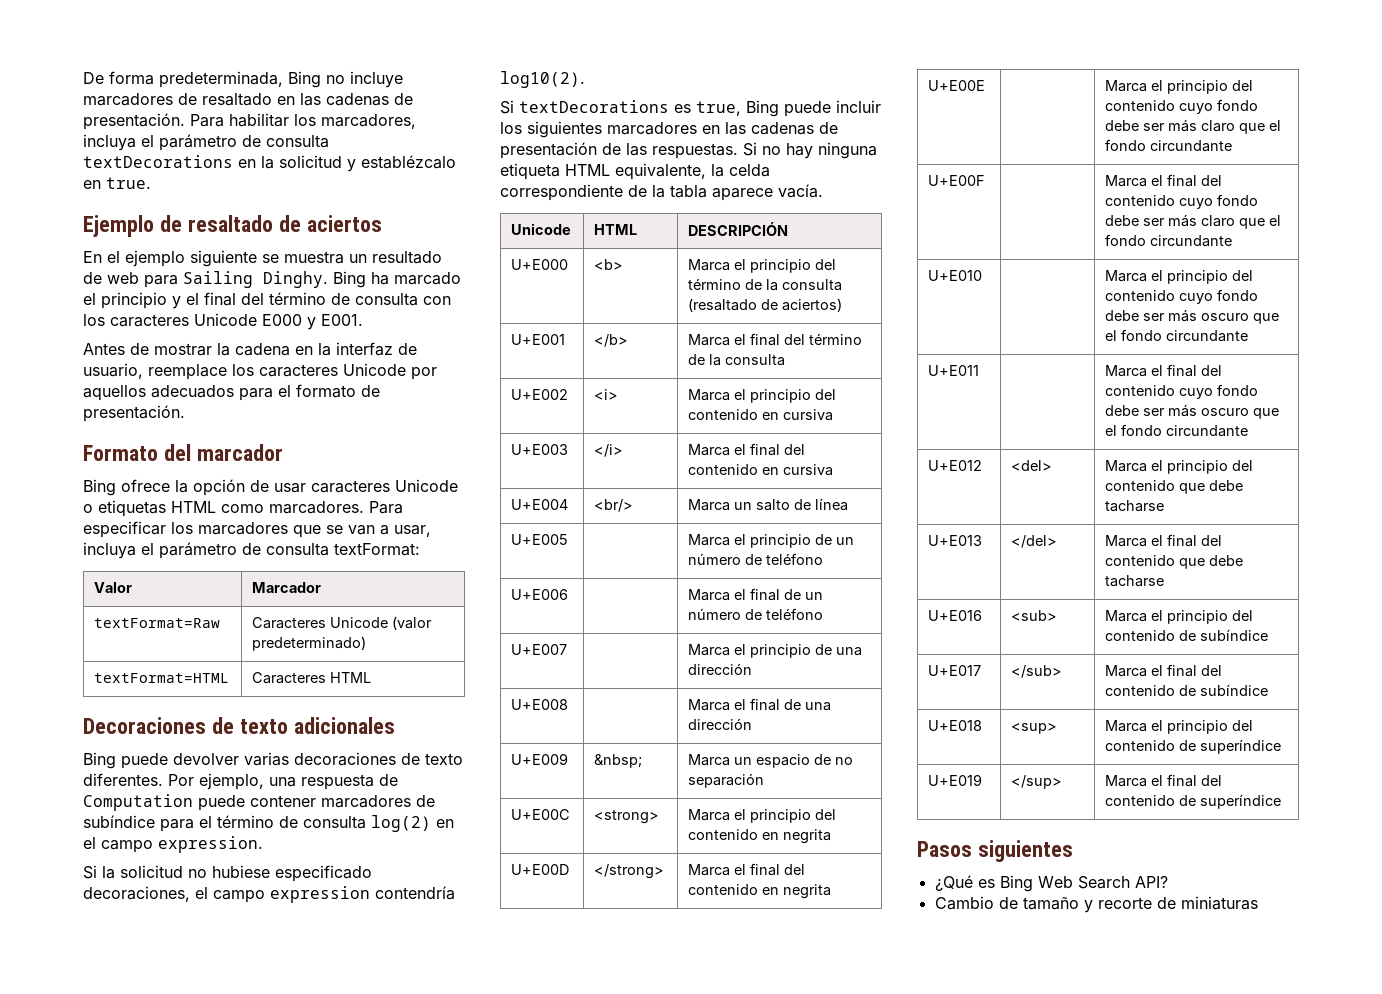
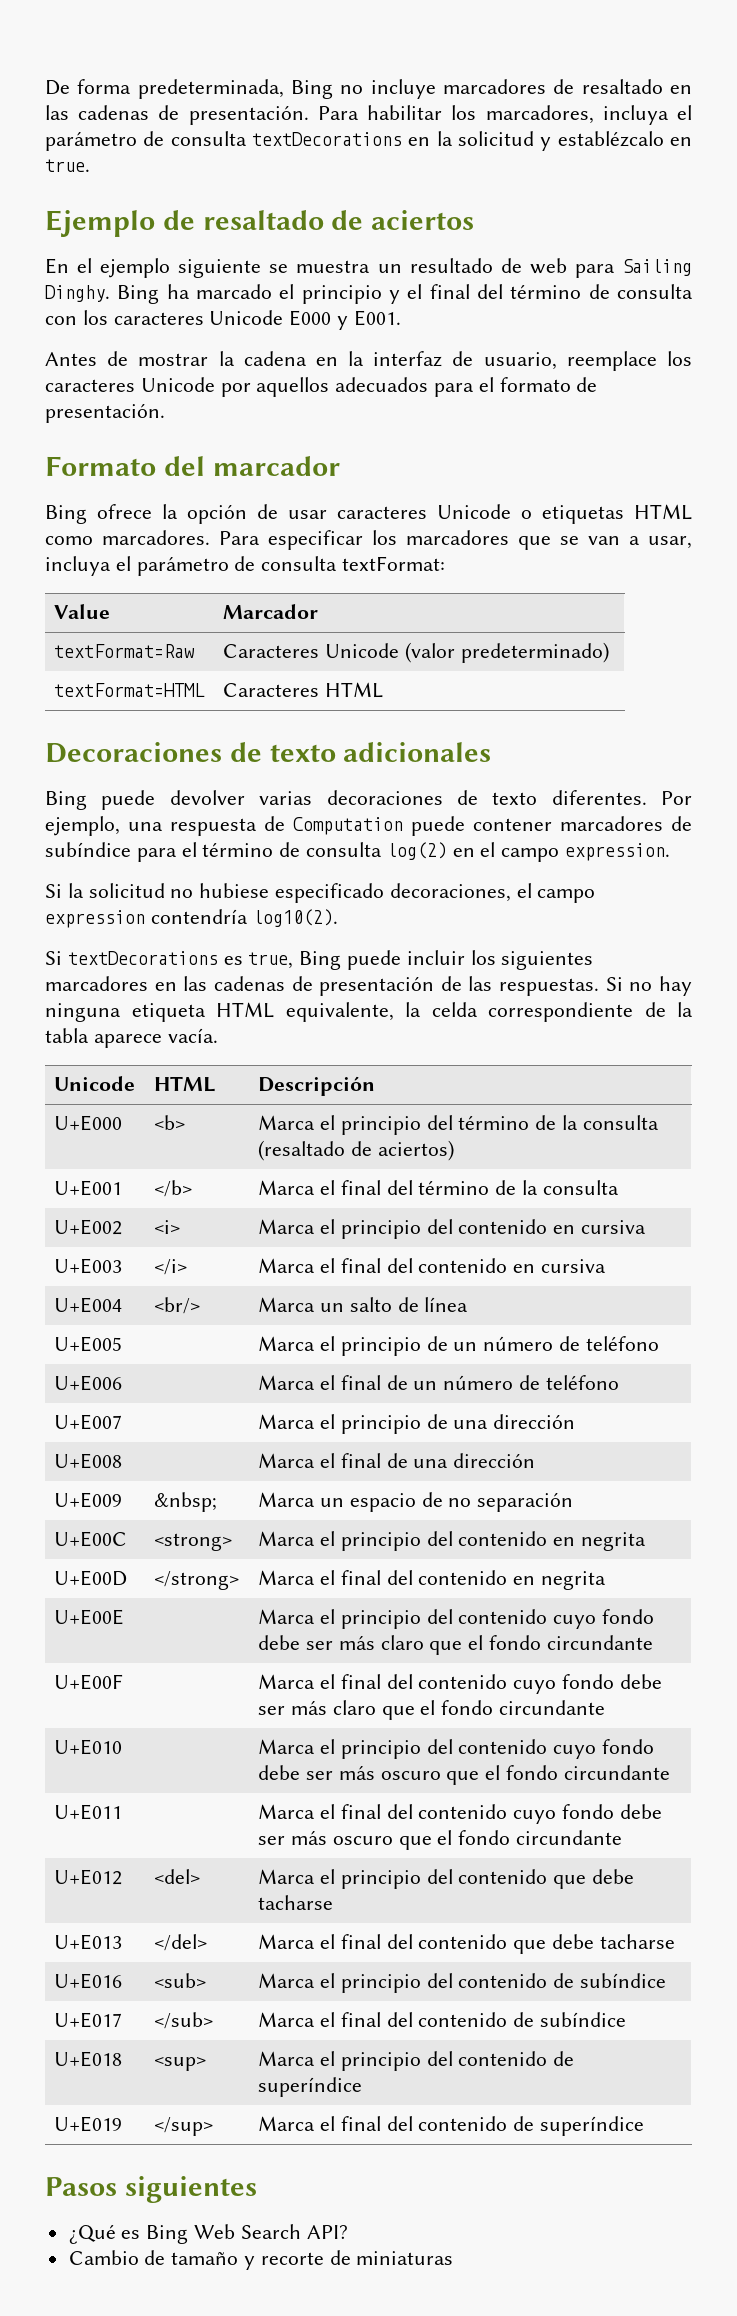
- Valor | Marcador
+ Value | Marcador
- Unicode | HTML | DESCRIPCIÓN
+ Unicode | HTML | Descripción

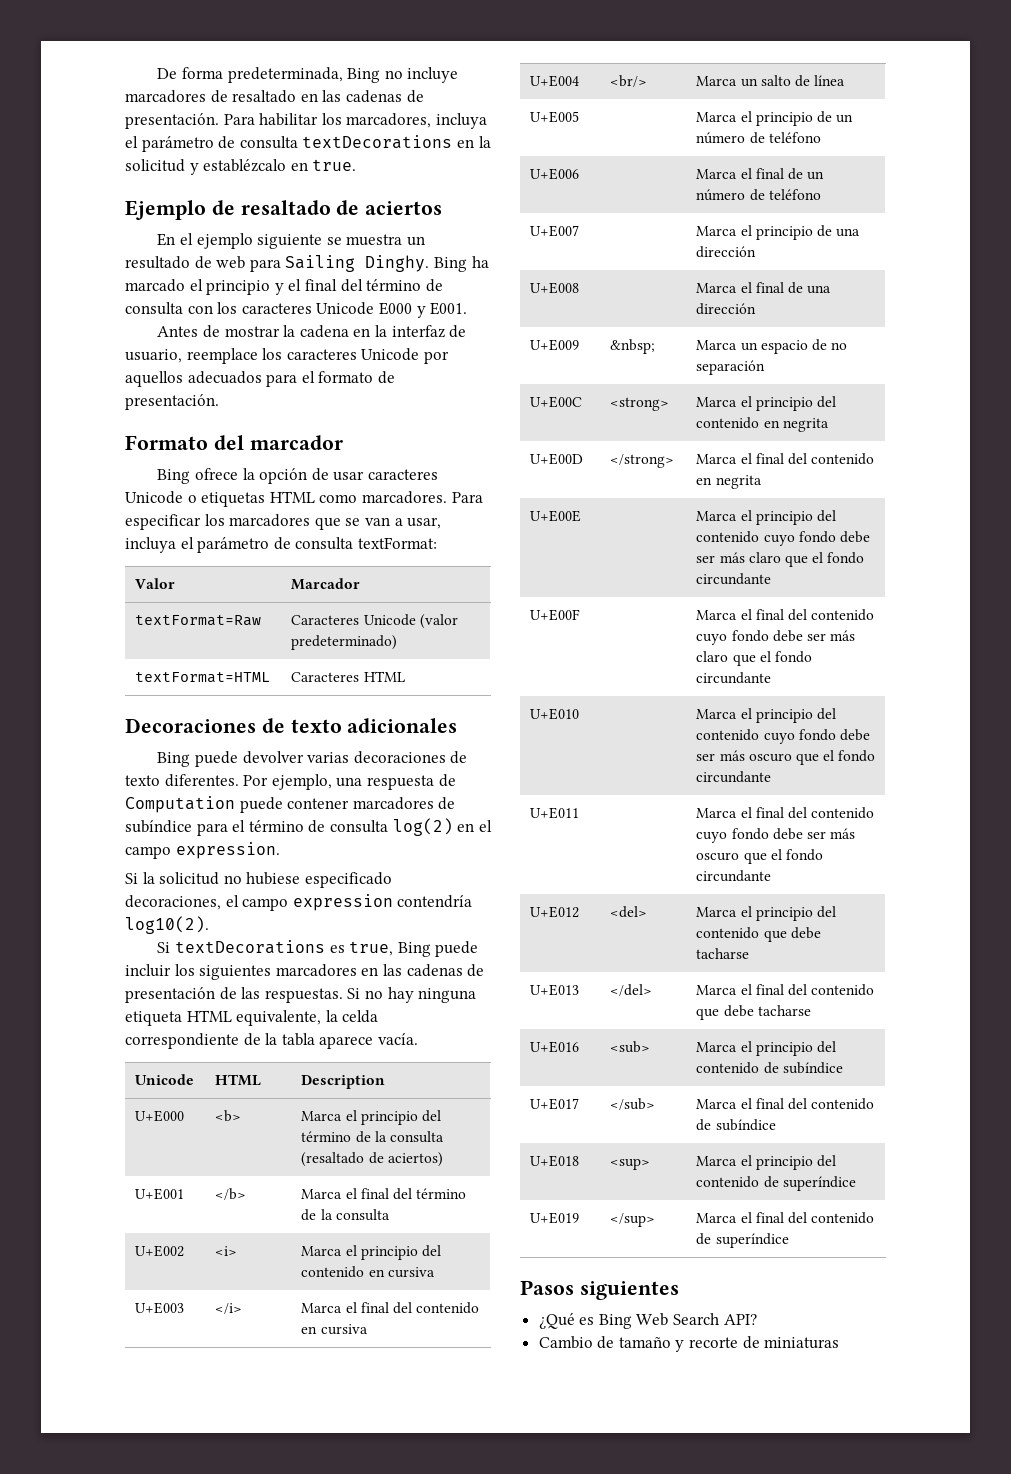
- Value | Marcador
+ Valor | Marcador
- Unicode | HTML | Descripción
+ Unicode | HTML | Description

